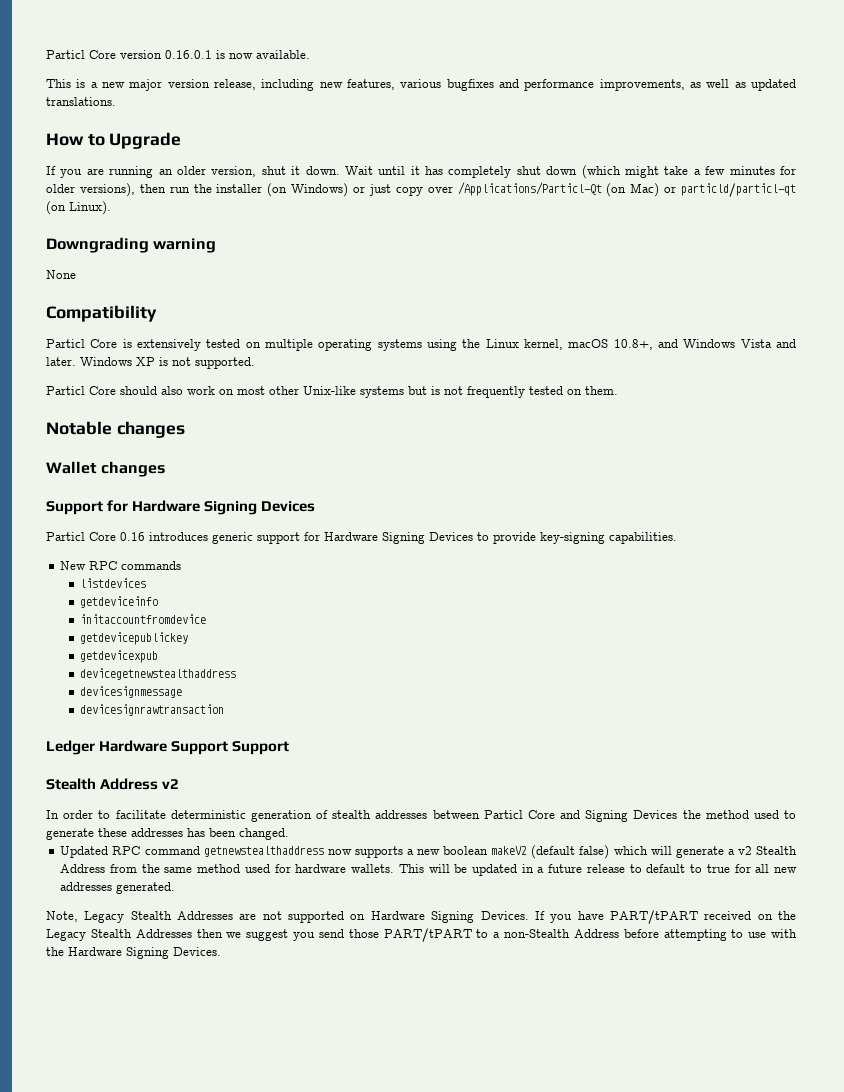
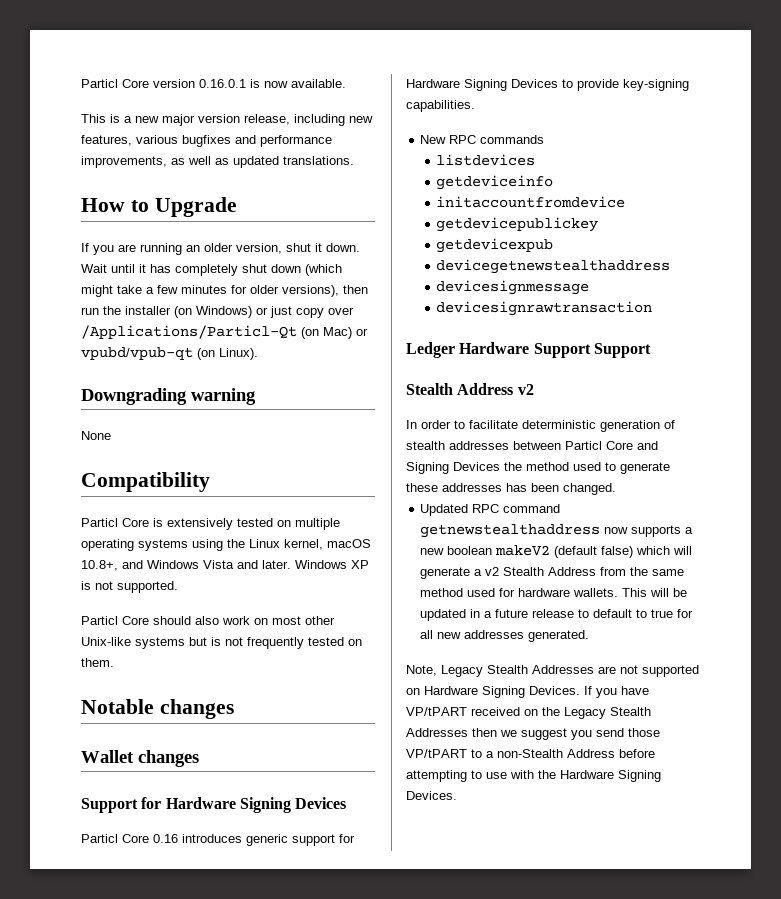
- Wait until it has completely shut down (which might take a few minutes for older versions), then run the installer (on Windows) or just copy over /Applications/Particl-Qt (on Mac) or particld/particl-qt (on Linux).
+ Wait until it has completely shut down (which might take a few minutes for older versions), then run the installer (on Windows) or just copy over /Applications/Particl-Qt (on Mac) or vpubd/vpub-qt (on Linux).
- If you have PART/tPART received on the Legacy Stealth Addresses then we suggest you send those PART/tPART to a non-Stealth Address before attempting to use with the Hardware Signing Devices.
+ If you have VP/tPART received on the Legacy Stealth Addresses then we suggest you send those VP/tPART to a non-Stealth Address before attempting to use with the Hardware Signing Devices.

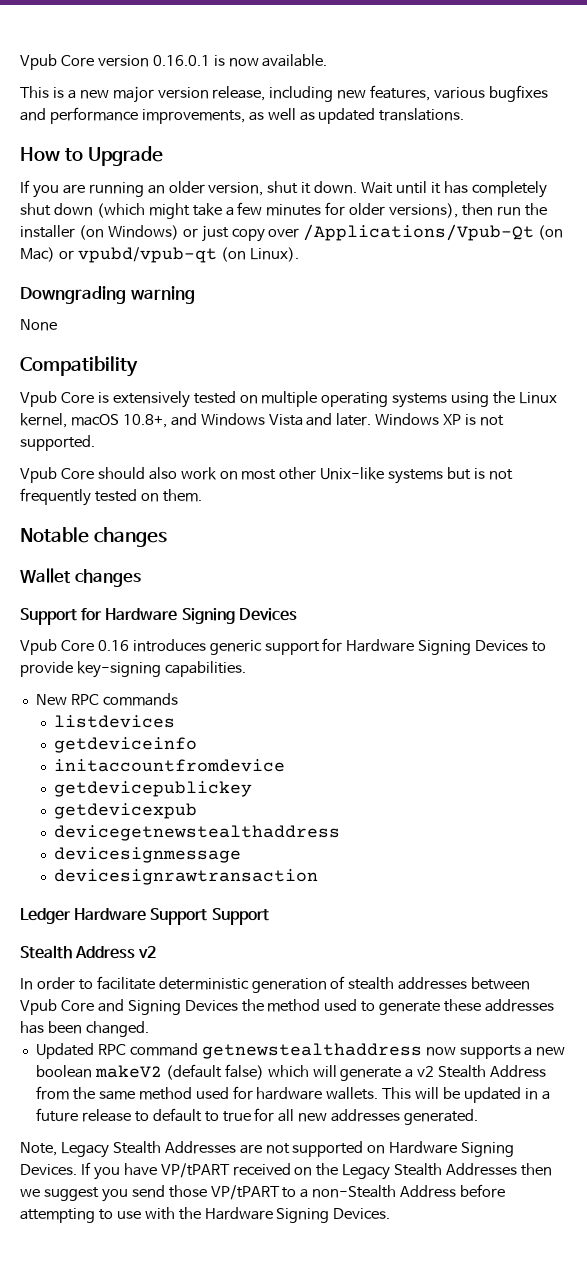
- Particl Core version 0.16.0.1 is now available.
+ Vpub Core version 0.16.0.1 is now available.
- Wait until it has completely shut down (which might take a few minutes for older versions), then run the installer (on Windows) or just copy over /Applications/Particl-Qt (on Mac) or vpubd/vpub-qt (on Linux).
+ Wait until it has completely shut down (which might take a few minutes for older versions), then run the installer (on Windows) or just copy over /Applications/Vpub-Qt (on Mac) or vpubd/vpub-qt (on Linux).
- Particl Core is extensively tested on multiple operating systems using the Linux kernel, macOS 10.8+, and Windows Vista and later.
+ Vpub Core is extensively tested on multiple operating systems using the Linux kernel, macOS 10.8+, and Windows Vista and later.
- Particl Core should also work on most other Unix-like systems but is not frequently tested on them.
+ Vpub Core should also work on most other Unix-like systems but is not frequently tested on them.
- Particl Core 0.16 introduces generic support for Hardware Signing Devices to provide key-signing capabilities.
+ Vpub Core 0.16 introduces generic support for Hardware Signing Devices to provide key-signing capabilities.
- In order to facilitate deterministic generation of stealth addresses between Particl Core and Signing Devices the method used to generate these addresses has been changed.
+ In order to facilitate deterministic generation of stealth addresses between Vpub Core and Signing Devices the method used to generate these addresses has been changed.

